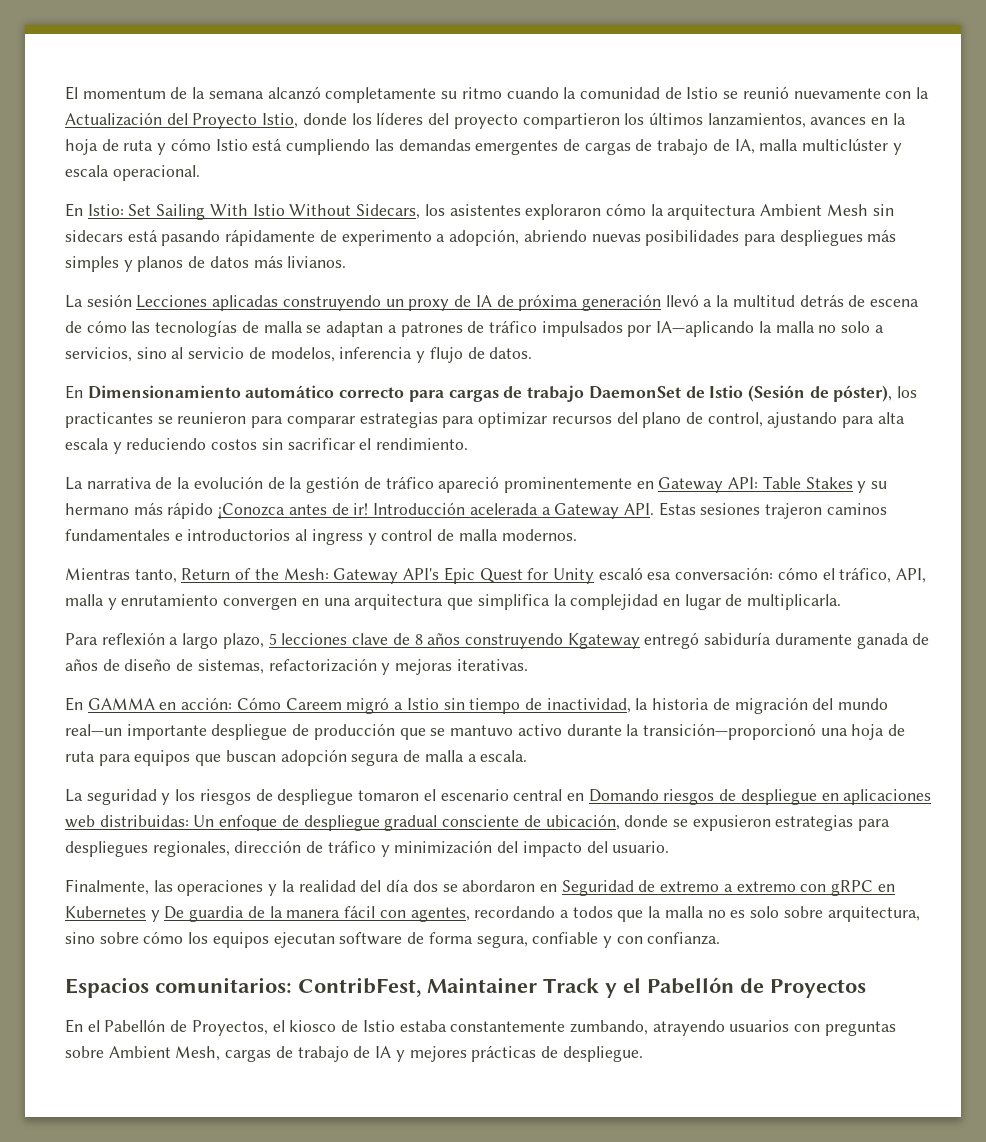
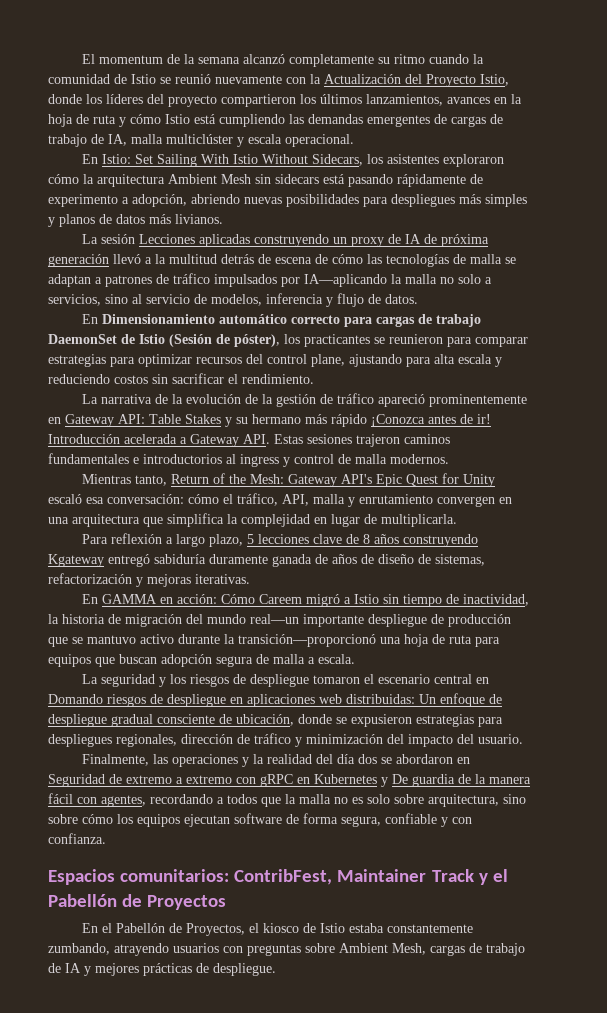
- En Dimensionamiento automático correcto para cargas de trabajo DaemonSet de Istio (Sesión de póster), los practicantes se reunieron para comparar estrategias para optimizar recursos del plano de control, ajustando para alta escala y reduciendo costos sin sacrificar el rendimiento.
+ En Dimensionamiento automático correcto para cargas de trabajo DaemonSet de Istio (Sesión de póster), los practicantes se reunieron para comparar estrategias para optimizar recursos del control plane, ajustando para alta escala y reduciendo costos sin sacrificar el rendimiento.

